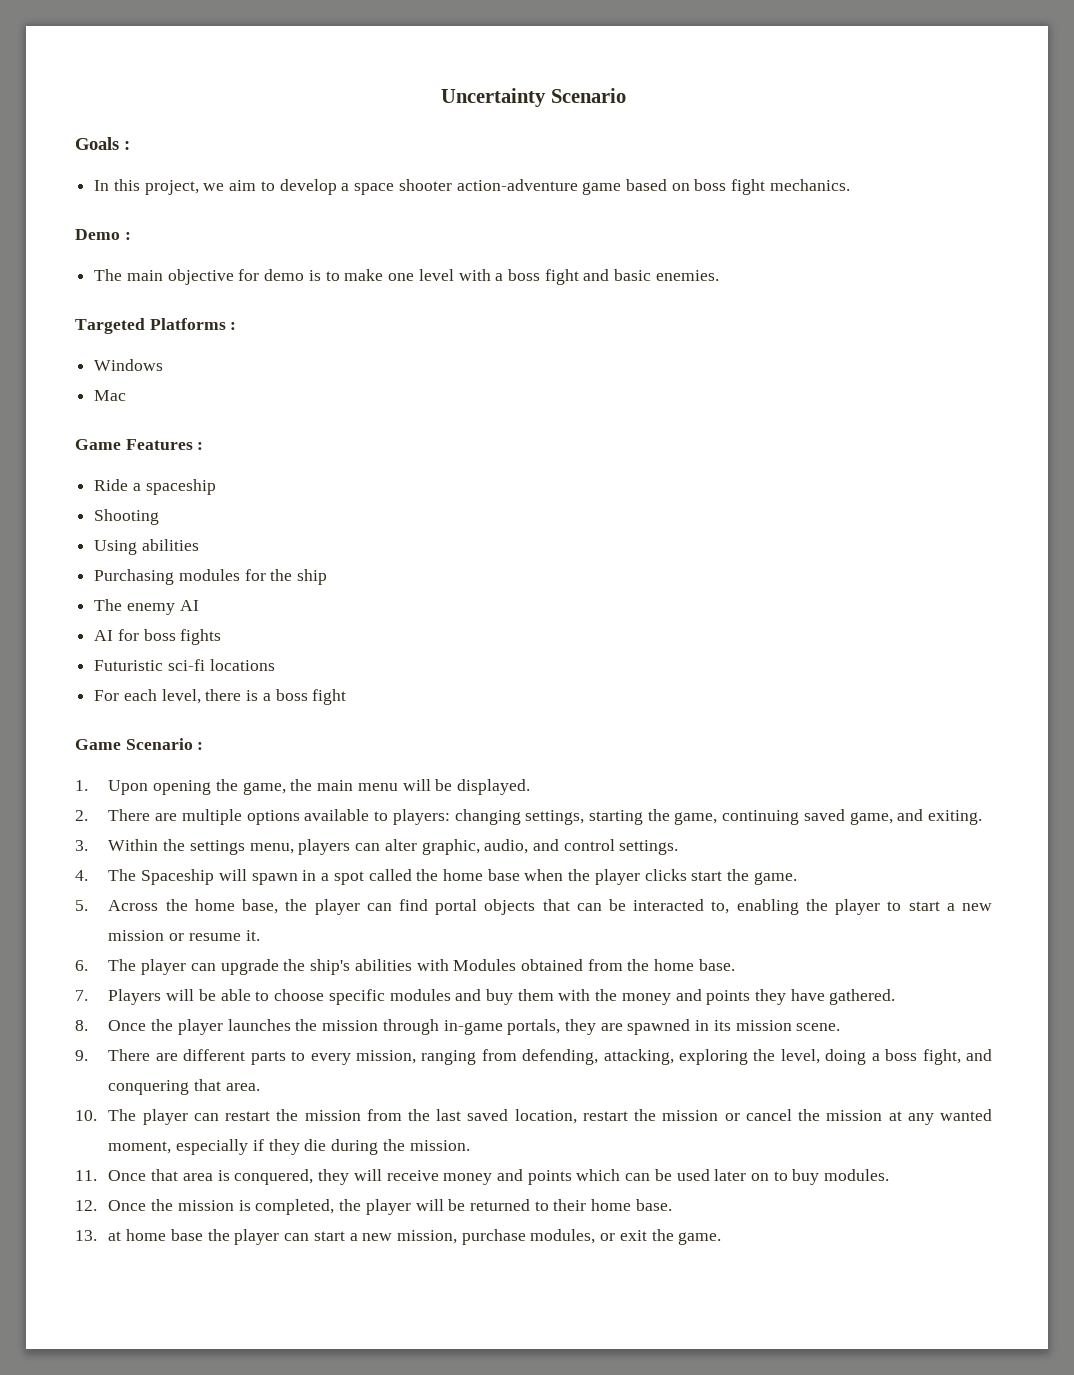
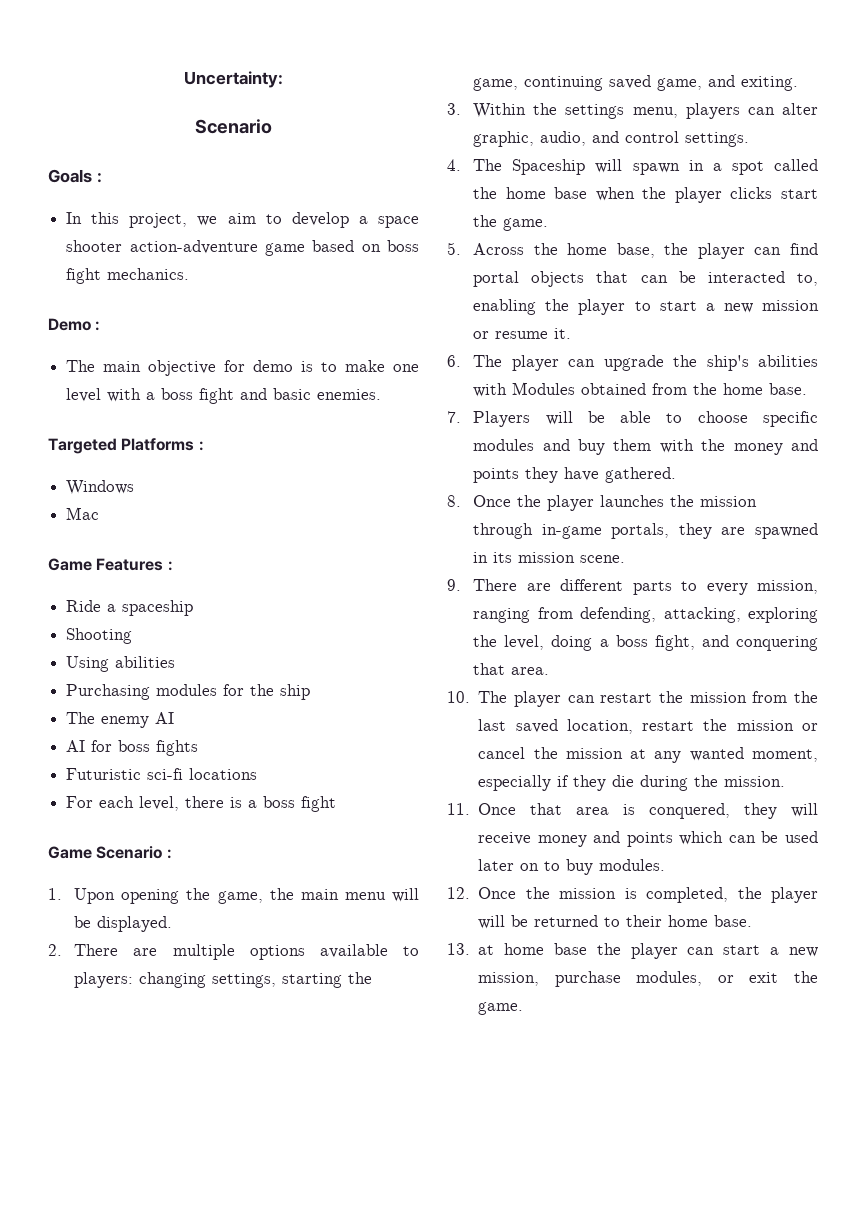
- Uncertainty Scenario
+ Uncertainty:
+ Scenario

